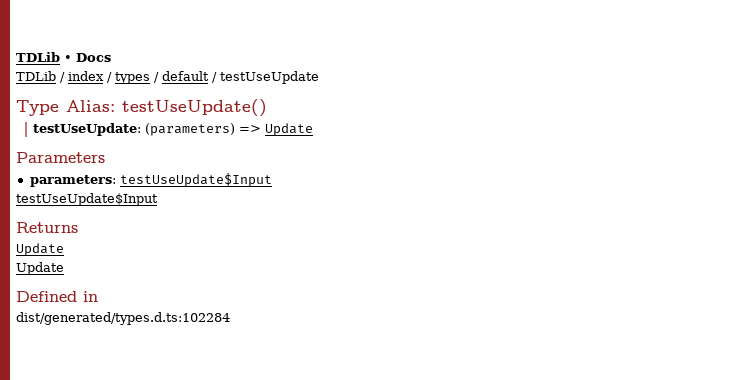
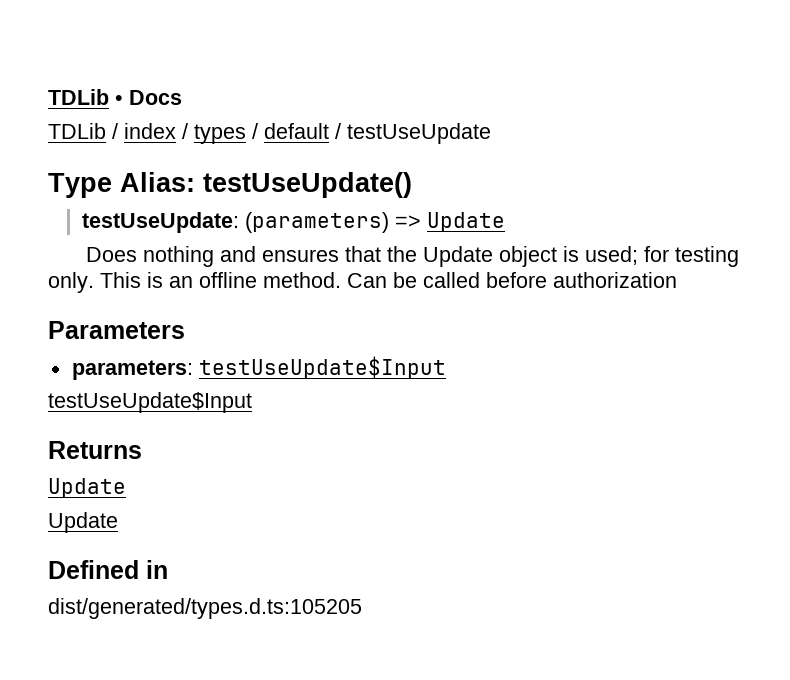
+ Does nothing and ensures that the Update object is used; for testing only. This is an offline method. Can be called before authorization
- dist/generated/types.d.ts:102284
+ dist/generated/types.d.ts:105205

